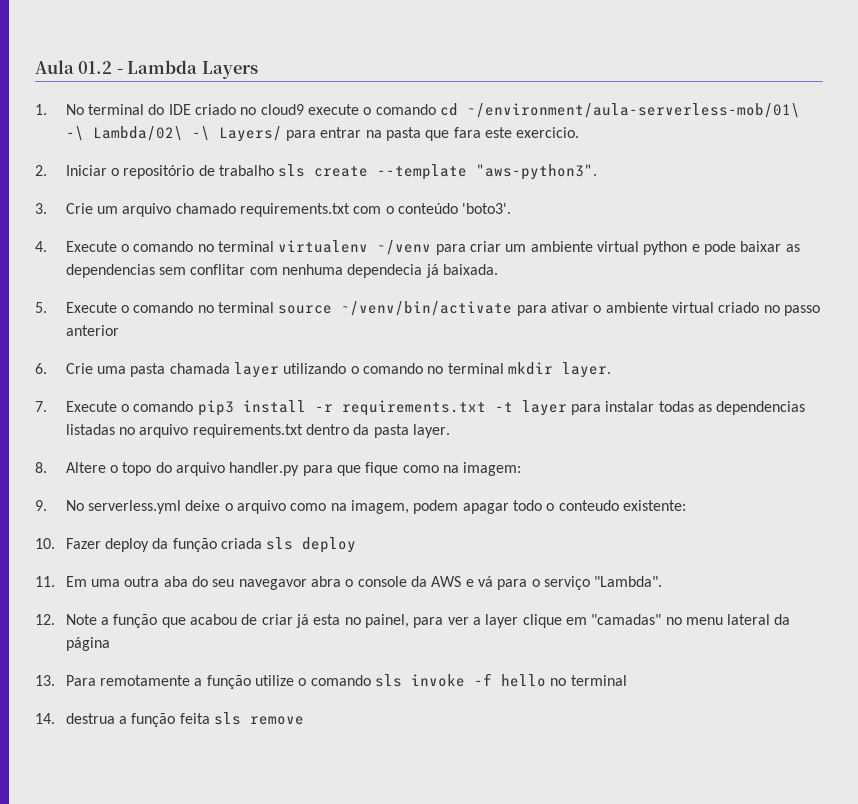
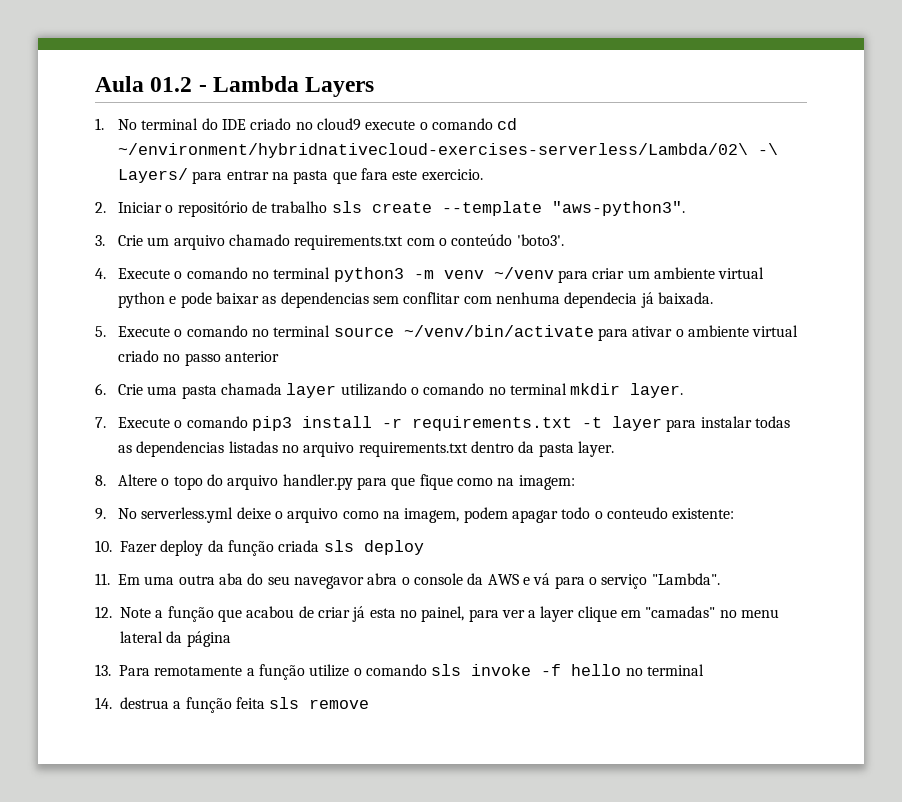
- 1. No terminal do IDE criado no cloud9 execute o comando cd ~/environment/aula-serverless-mob/01\ -\ Lambda/02\ -\ Layers/ para entrar na pasta que fara este exercicio.
+ 1. No terminal do IDE criado no cloud9 execute o comando cd ~/environment/hybridnativecloud-exercises-serverless/Lambda/02\ -\ Layers/ para entrar na pasta que fara este exercicio.
- 4. Execute o comando no terminal virtualenv ~/venv para criar um ambiente virtual python e pode baixar as dependencias sem conflitar com nenhuma dependecia já baixada.
+ 4. Execute o comando no terminal python3 -m venv ~/venv para criar um ambiente virtual python e pode baixar as dependencias sem conflitar com nenhuma dependecia já baixada.

